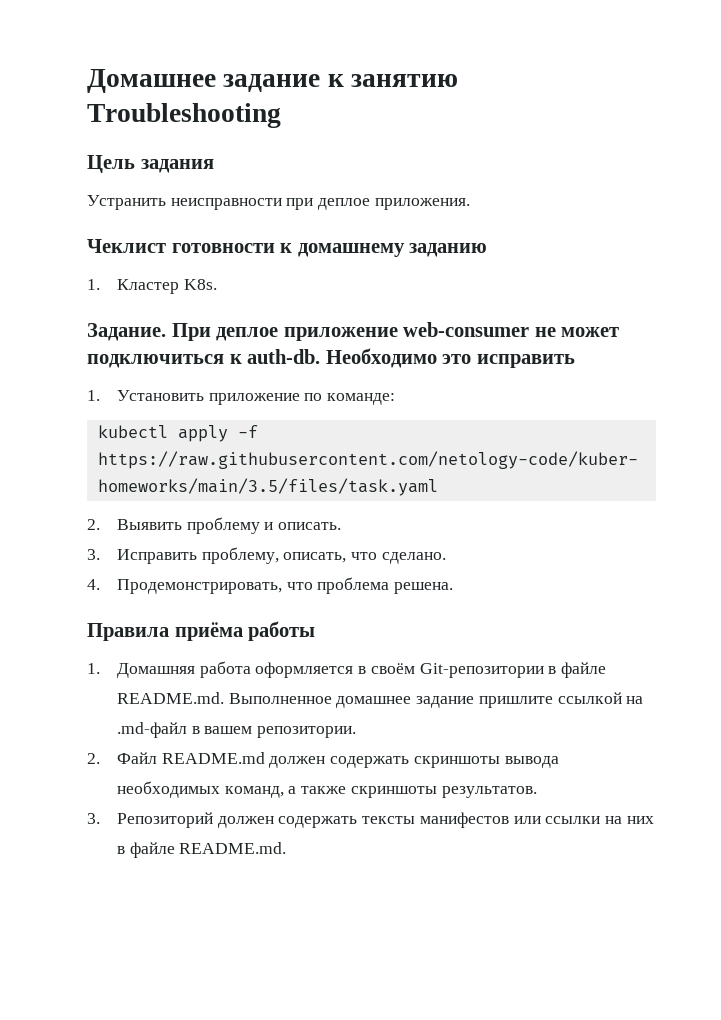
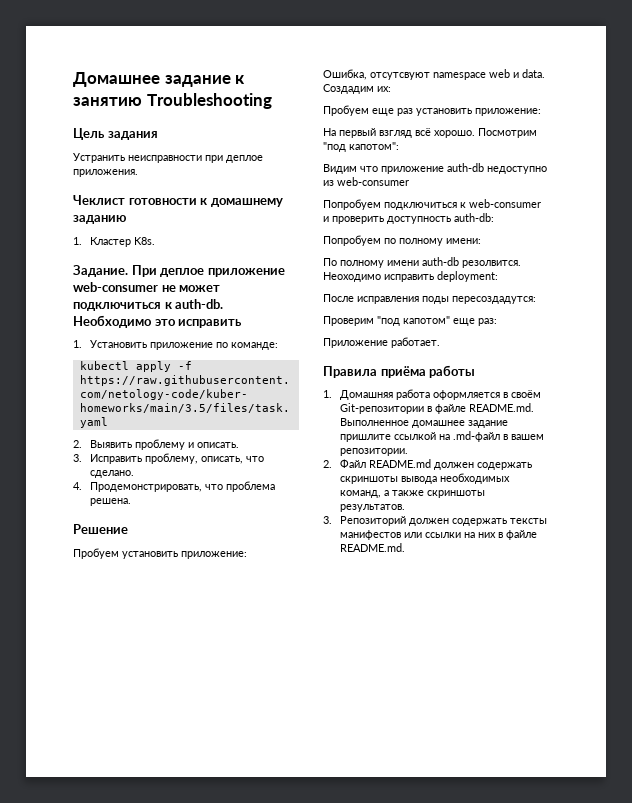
+ Решение
+ Пробуем установить приложение:
+ Ошибка, отсутсвуют namespace web и data. Создадим их:
+ Пробуем еще раз установить приложение:
+ На первый взгляд всё хорошо. Посмотрим "под капотом":
+ Видим что приложение auth-db недоступно из web-consumer
+ Попробуем подключиться к web-consumer и проверить доступность auth-db:
+ Попробуем по полному имени:
+ По полному имени auth-db резолвится. Неоходимо исправить deployment:
+ После исправления поды пересоздадутся:
+ Проверим "под капотом" еще раз:
+ Приложение работает.

